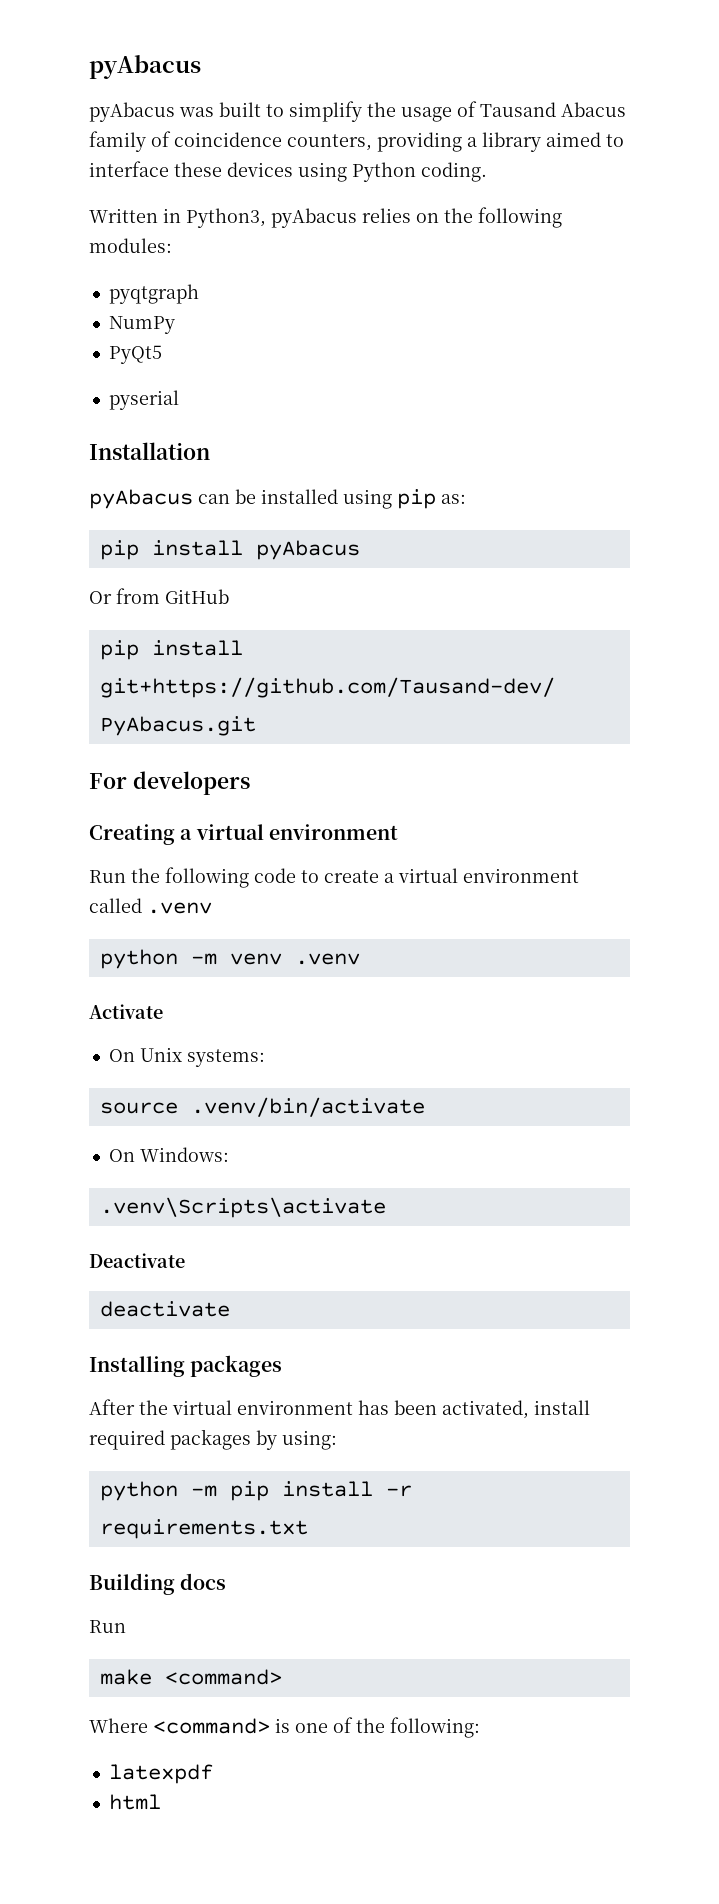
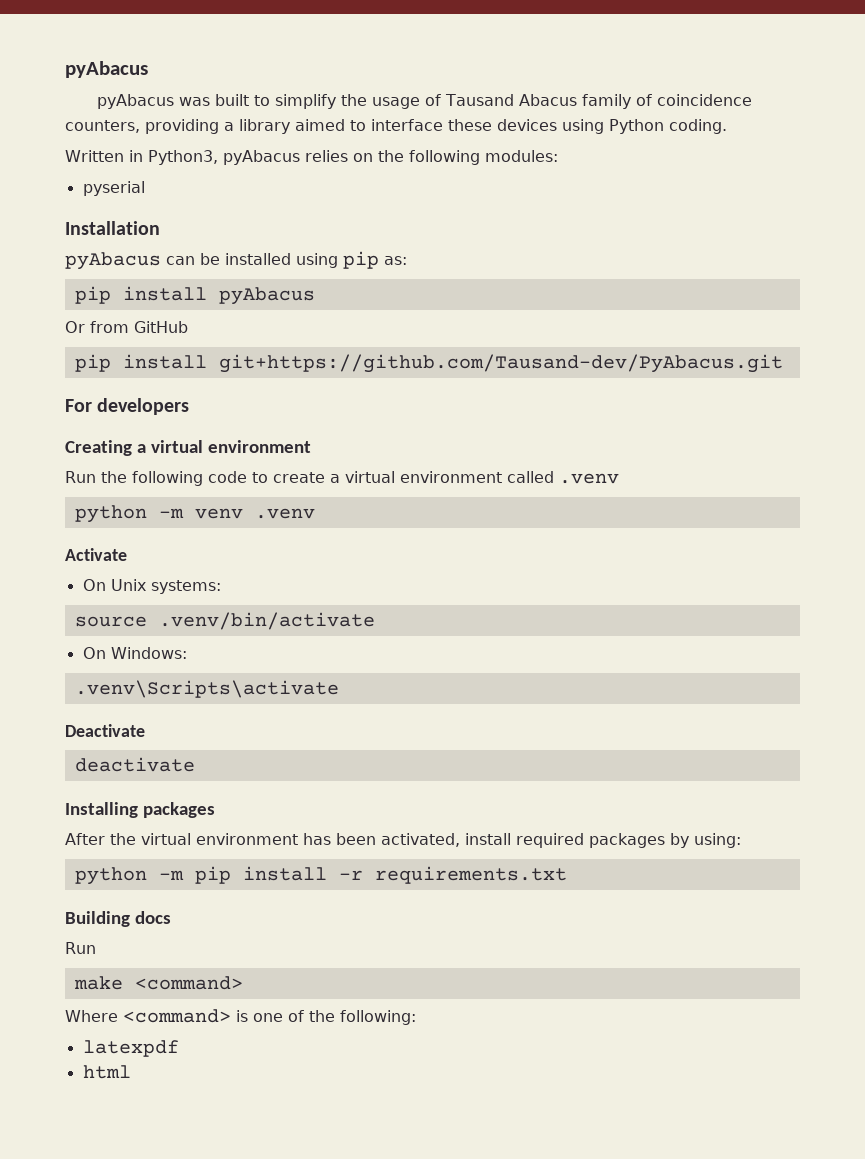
- pyqtgraph
- NumPy
- PyQt5

